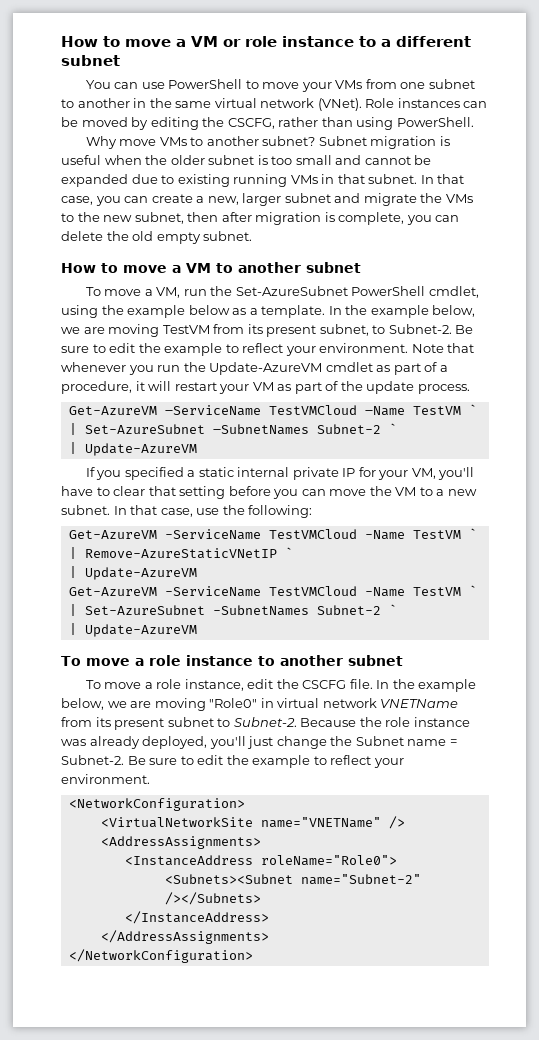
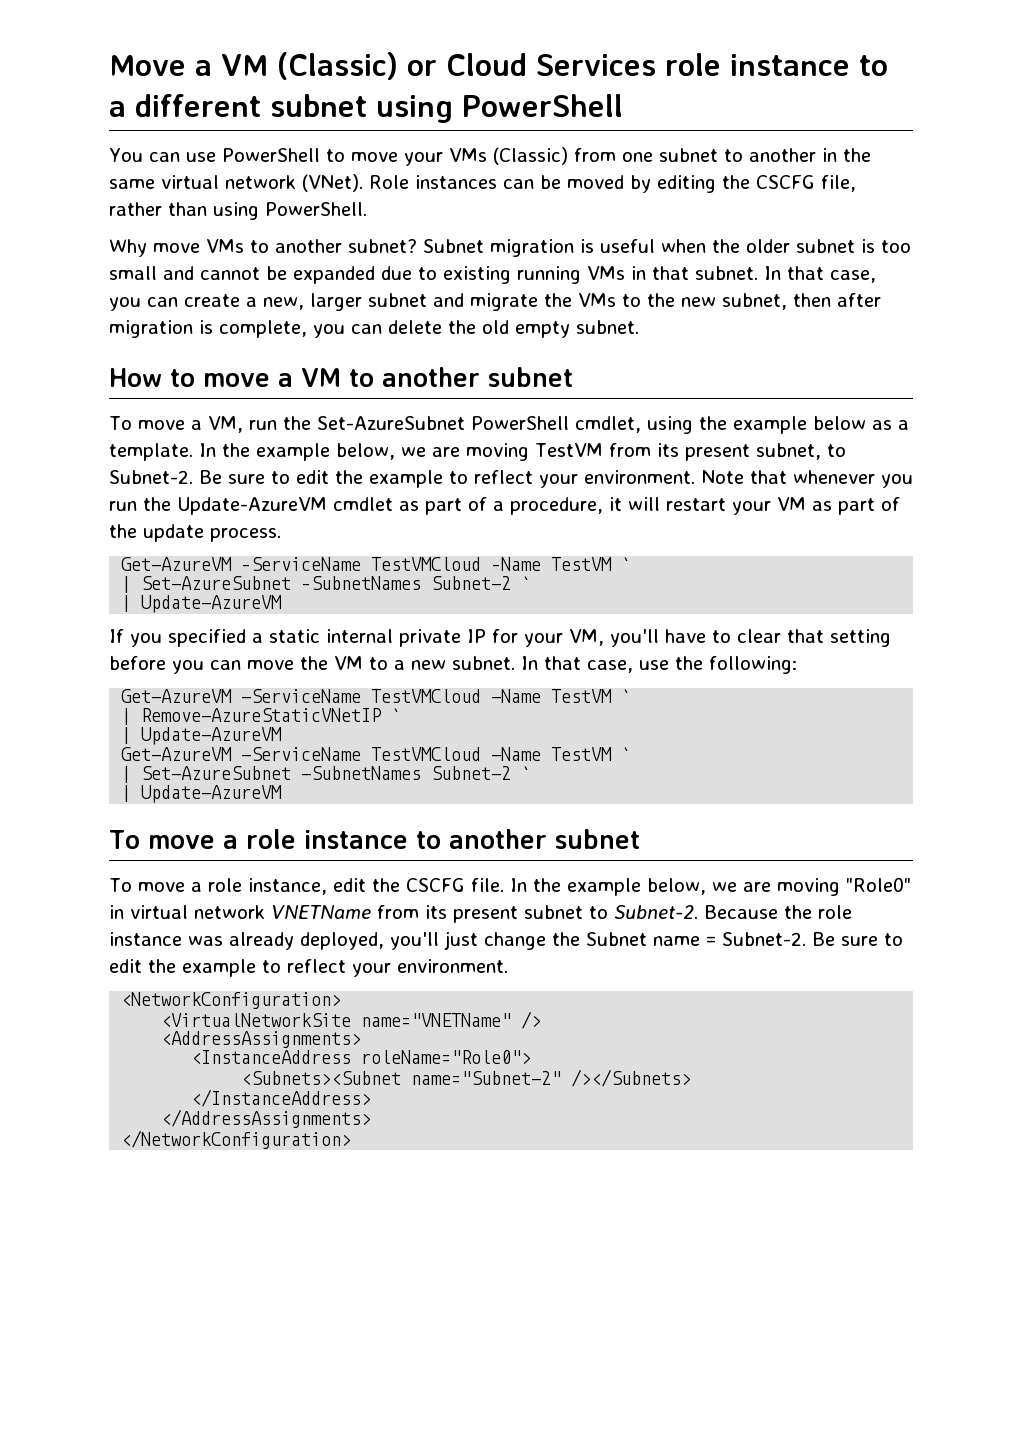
- How to move a VM or role instance to a different subnet
+ Move a VM (Classic) or Cloud Services role instance to a different subnet using PowerShell
- You can use PowerShell to move your VMs from one subnet to another in the same virtual network (VNet).
+ You can use PowerShell to move your VMs (Classic) from one subnet to another in the same virtual network (VNet).
- Role instances can be moved by editing the CSCFG, rather than using PowerShell.
+ Role instances can be moved by editing the CSCFG file, rather than using PowerShell.

